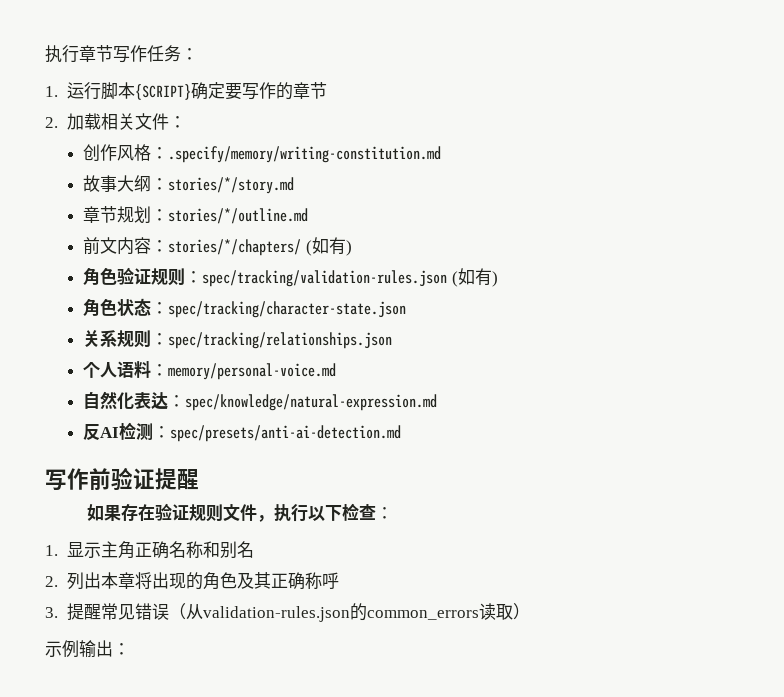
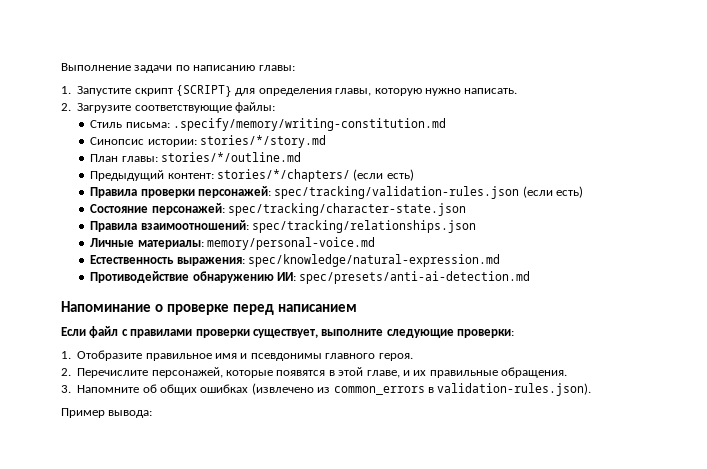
- 执行章节写作任务：
- 1.运行脚本{SCRIPT}确定要写作的章节
- 2.加载相关文件：
- 创作风格：.specify/memory/writing-constitution.md
+ Выполнение задачи по написанию главы:
+ 1. Запустите скрипт {SCRIPT} для определения главы, которую нужно написать.
+ 2. Загрузите соответствующие файлы:
+ Стиль письма: .specify/memory/writing-constitution.md
- 故事大纲：stories/*/story.md
+ Синопсис истории: stories/*/story.md
- 章节规划：stories/*/outline.md
+ План главы: stories/*/outline.md
- 前文内容：stories/*/chapters/ (如有)
- 角色验证规则：spec/tracking/validation-rules.json (如有)
- 角色状态：spec/tracking/character-state.json
+ Предыдущий контент: stories/*/chapters/ (если есть)
+ Правила проверки персонажей: spec/tracking/validation-rules.json (если есть)
+ Состояние персонажей: spec/tracking/character-state.json
- 关系规则：spec/tracking/relationships.json
+ Правила взаимоотношений: spec/tracking/relationships.json
- 个人语料：memory/personal-voice.md
+ Личные материалы: memory/personal-voice.md
- 自然化表达：spec/knowledge/natural-expression.md
- 反AI检测：spec/presets/anti-ai-detection.md
- 写作前验证提醒
- 如果存在验证规则文件，执行以下检查：
- 1.显示主角正确名称和别名
- 2.列出本章将出现的角色及其正确称呼
- 3.提醒常见错误（从validation-rules.json的common_errors读取）
- 示例输出：
+ Естественность выражения: spec/knowledge/natural-expression.md
+ Противодействие обнаружению ИИ: spec/presets/anti-ai-detection.md
+ Напоминание о проверке перед написанием
+ Если файл с правилами проверки существует, выполните следующие проверки:
+ 1. Отобразите правильное имя и псевдонимы главного героя.
+ 2. Перечислите персонажей, которые появятся в этой главе, и их правильные обращения.
+ 3. Напомните об общих ошибках (извлечено из common_errors в validation-rules.json).
+ Пример вывода:

